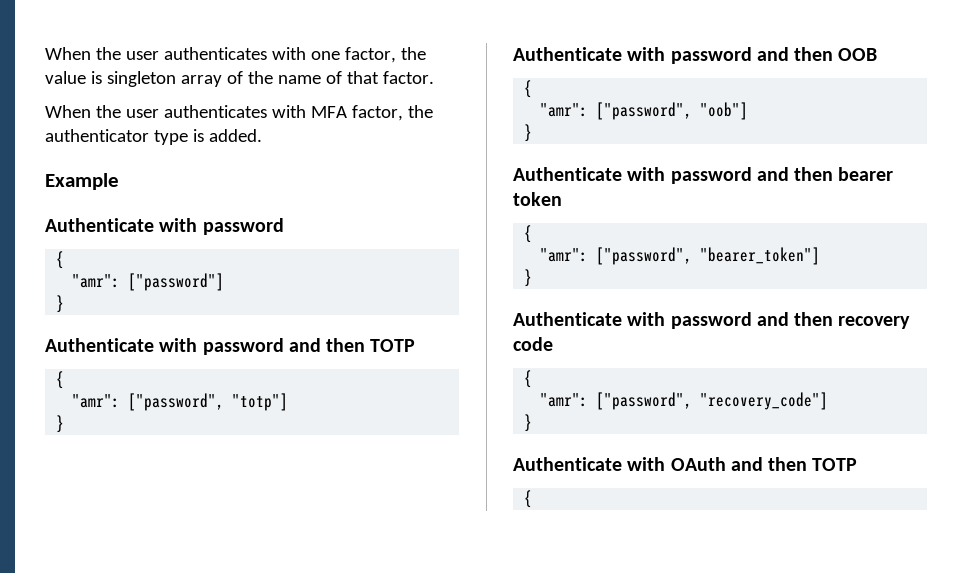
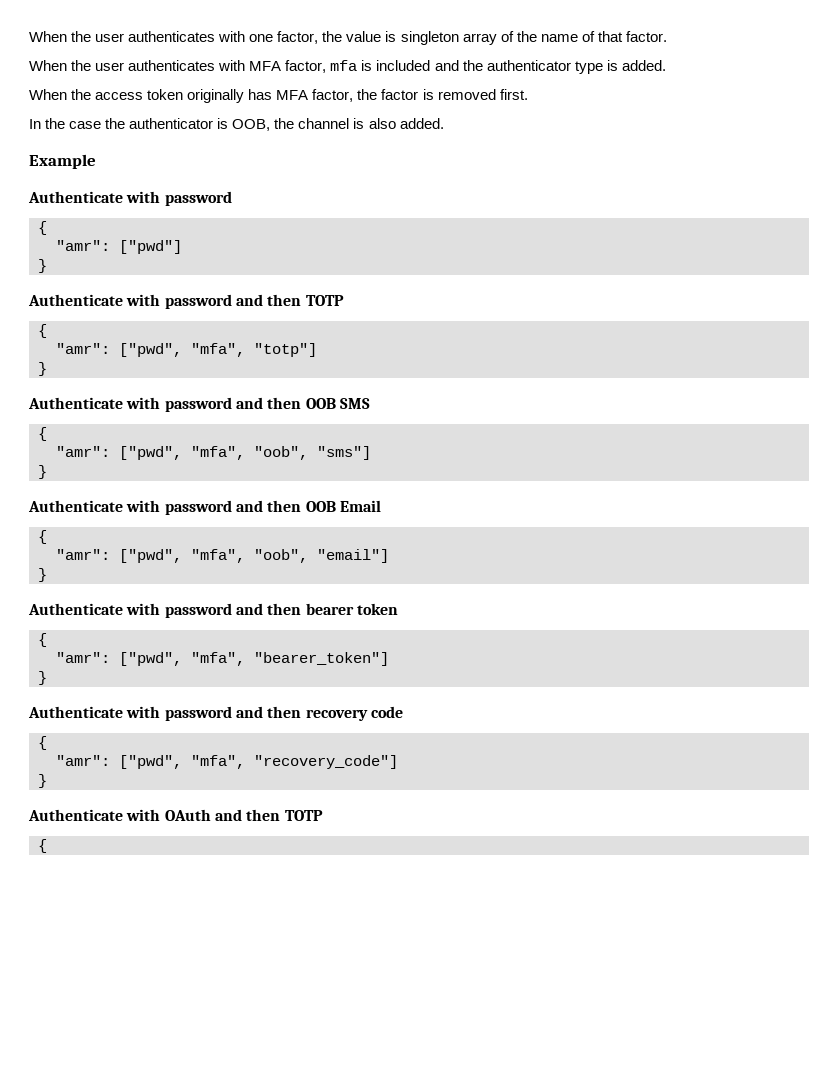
- When the user authenticates with MFA factor, the authenticator type is added.
+ When the user authenticates with MFA factor, mfa is included and the authenticator type is added.
+ When the access token originally has MFA factor, the factor is removed first.
+ In the case the authenticator is OOB, the channel is also added.
- "amr": ["password"]
+ "amr": ["pwd"]
- "amr": ["password", "totp"]
+ "amr": ["pwd", "mfa", "totp"]
- Authenticate with password and then OOB
+ Authenticate with password and then OOB SMS
  {
- "amr": ["password", "oob"]
+ "amr": ["pwd", "mfa", "oob", "sms"]
+ }
+ Authenticate with password and then OOB Email
+ {
+ "amr": ["pwd", "mfa", "oob", "email"]
- "amr": ["password", "bearer_token"]
+ "amr": ["pwd", "mfa", "bearer_token"]
- "amr": ["password", "recovery_code"]
+ "amr": ["pwd", "mfa", "recovery_code"]

